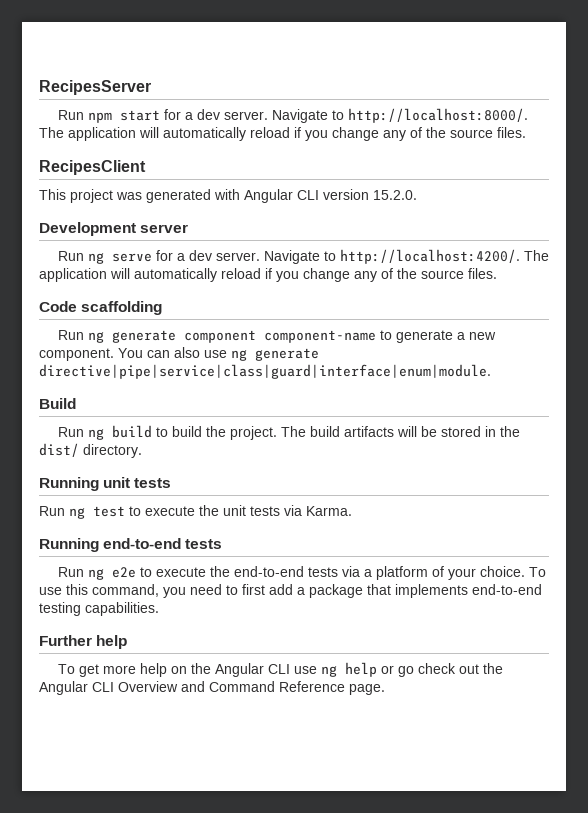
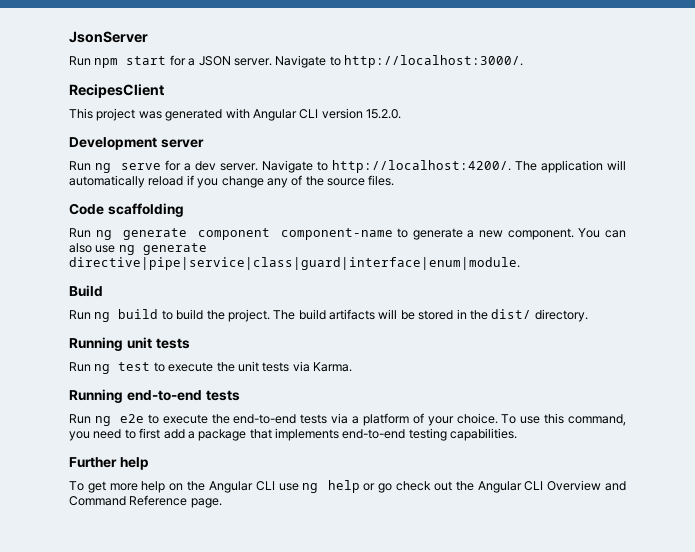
- RecipesServer
+ JsonServer
- Run npm start for a dev server. Navigate to http://localhost:8000/. The application will automatically reload if you change any of the source files.
+ Run npm start for a JSON server. Navigate to http://localhost:3000/.

